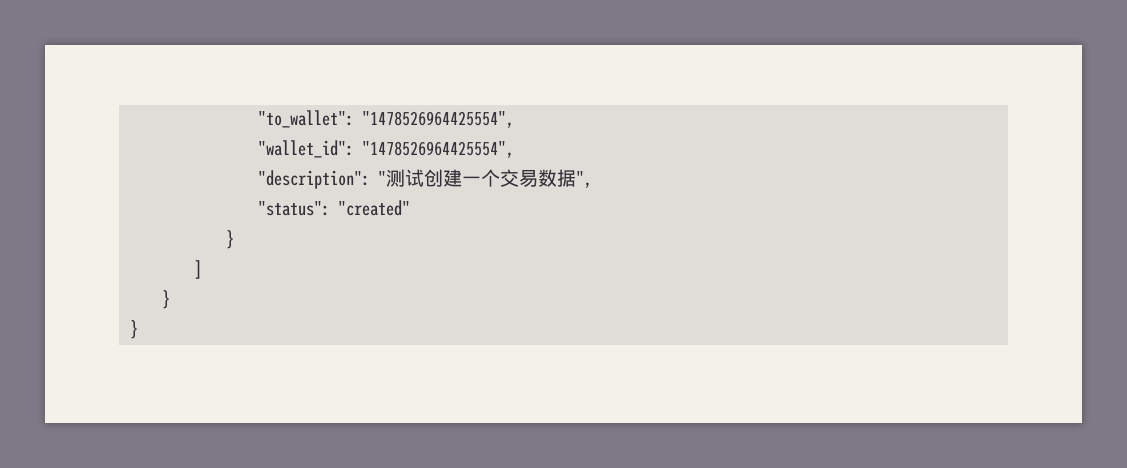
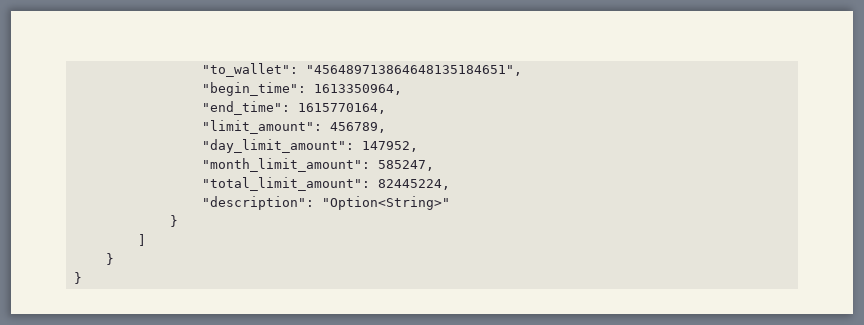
- "to_wallet": "1478526964425554",
- "wallet_id": "1478526964425554",
- "description": "测试创建一个交易数据",
- "status": "created"
+ "to_wallet": "456489713864648135184651",
+ "begin_time": 1613350964,
+ "end_time": 1615770164,
+ "limit_amount": 456789,
+ "day_limit_amount": 147952,
+ "month_limit_amount": 585247,
+ "total_limit_amount": 82445224,
+ "description": "Option<String>"

